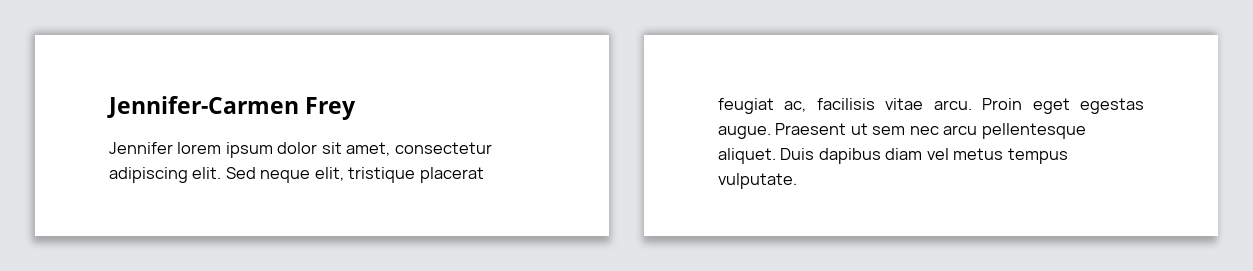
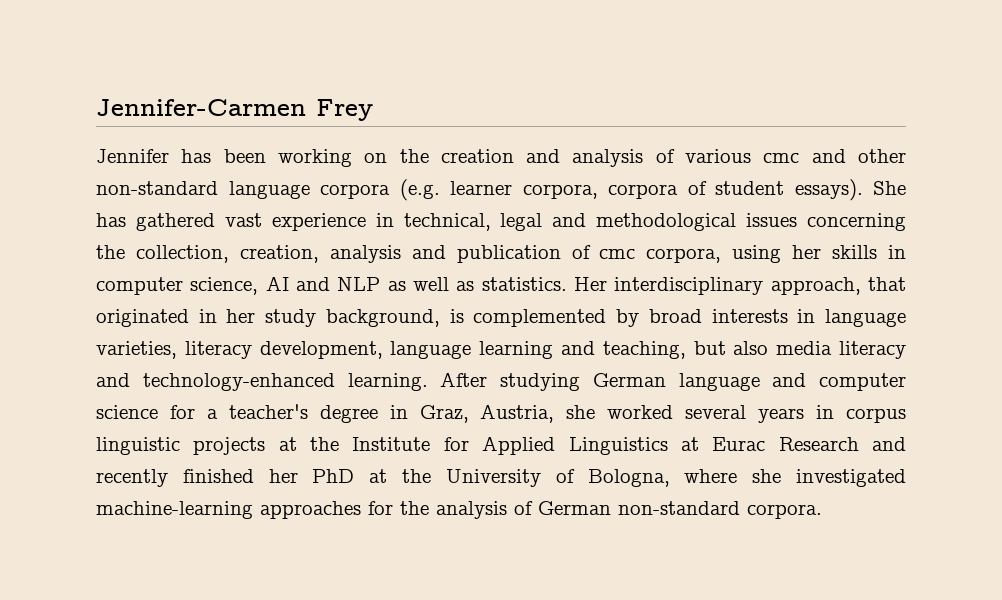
- Jennifer lorem ipsum dolor sit amet, consectetur adipiscing elit. Sed neque elit, tristique placerat feugiat ac, facilisis vitae arcu. Proin eget egestas augue. Praesent ut sem nec arcu pellentesque aliquet. Duis dapibus diam vel metus tempus vulputate.
+ Jennifer has been working on the creation and analysis of various cmc and other non-standard language corpora (e.g. learner corpora, corpora of student essays). She has gathered vast experience in technical, legal and methodological issues concerning the collection, creation, analysis and publication of cmc corpora, using her skills in computer science, AI and NLP as well as statistics. Her interdisciplinary approach, that originated in her study background, is complemented by broad interests in language varieties, literacy development, language learning and teaching, but also media literacy and technology-enhanced learning. After studying German language and computer science for a teacher's degree in Graz, Austria, she worked several years in corpus linguistic projects at the Institute for Applied Linguistics at Eurac Research and recently finished her PhD at the University of Bologna, where she investigated machine-learning approaches for the analysis of German non-standard corpora.

